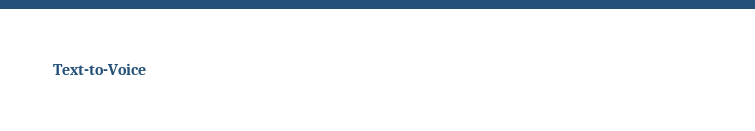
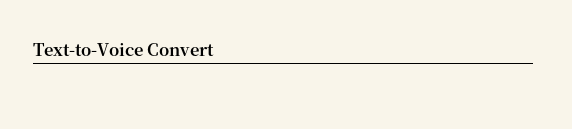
- Text-to-Voice
+ Text-to-Voice Convert

